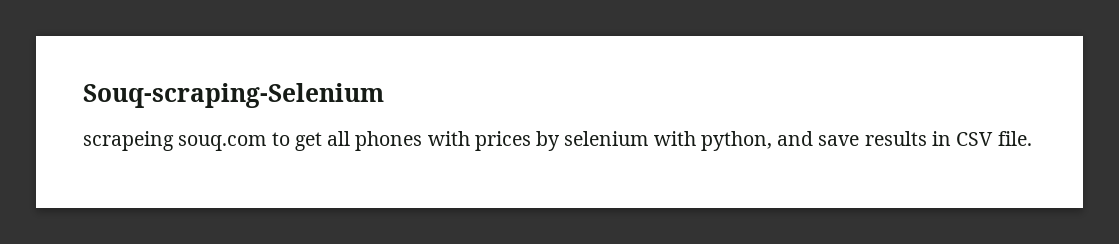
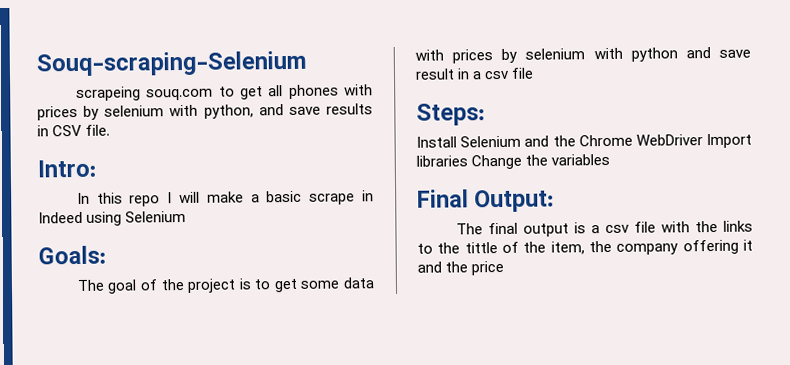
+ Intro:
+ In this repo I will make a basic scrape in Indeed using Selenium
+ Goals:
+ The goal of the project is to get some data with prices by selenium with python and save result in a csv file
+ Steps:
+ Install Selenium and the Chrome WebDriver Import libraries Change the variables
+ Final Output:
+ The final output is a csv file with the links to the tittle of the item, the company offering it and the price

